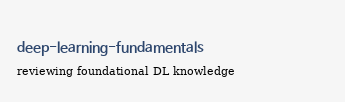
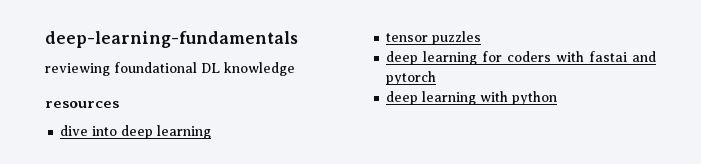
+ resources
+ dive into deep learning
+ tensor puzzles
+ deep learning for coders with fastai and pytorch
+ deep learning with python

